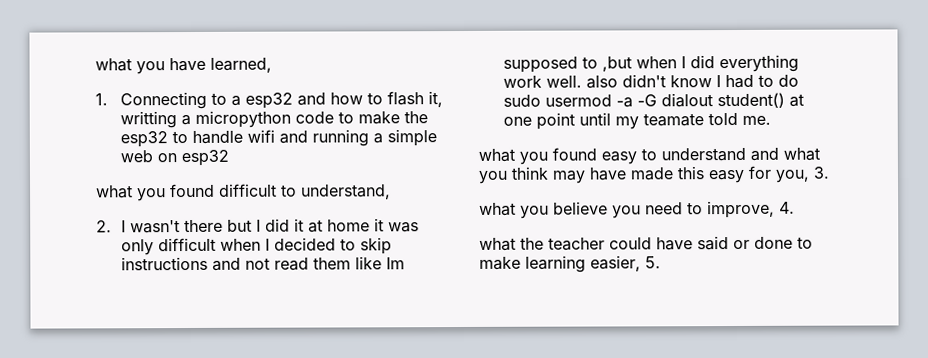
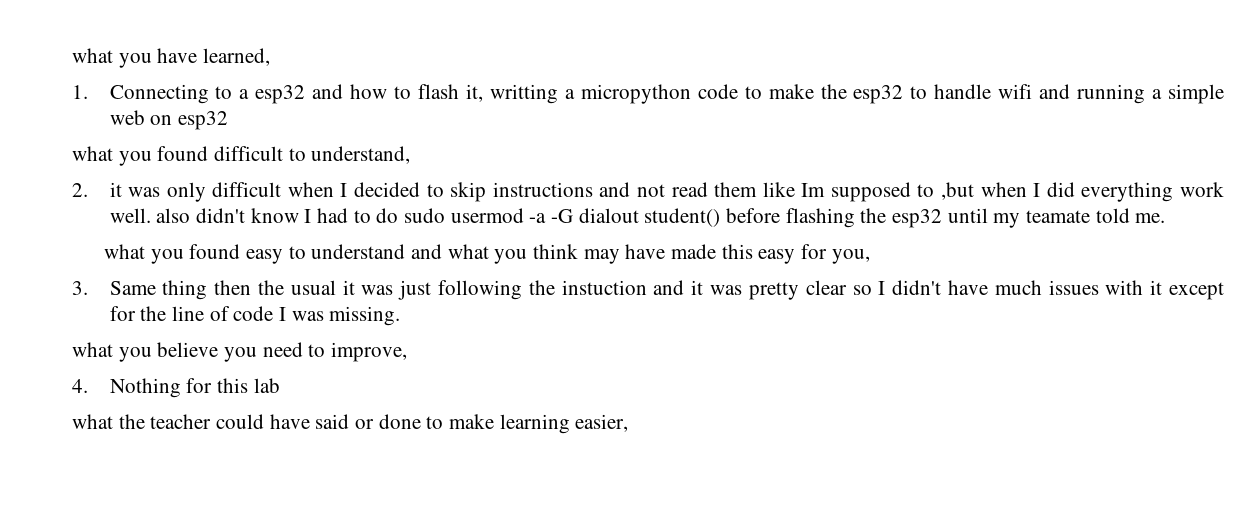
- 2. I wasn't there but I did it at home it was only difficult when I decided to skip instructions and not read them like Im supposed to ,but when I did everything work well. also didn't know I had to do sudo usermod -a -G dialout student() at one point until my teamate told me.
+ 2. it was only difficult when I decided to skip instructions and not read them like Im supposed to ,but when I did everything work well. also didn't know I had to do sudo usermod -a -G dialout student() before flashing the esp32 until my teamate told me.
- what you found easy to understand and what you think may have made this easy for you, 3.
+ what you found easy to understand and what you think may have made this easy for you,
+ 3. Same thing then the usual it was just following the instuction and it was pretty clear so I didn't have much issues with it except for the line of code I was missing.
- what you believe you need to improve, 4.
+ what you believe you need to improve,
+ 4. Nothing for this lab
- what the teacher could have said or done to make learning easier, 5.
+ what the teacher could have said or done to make learning easier,

